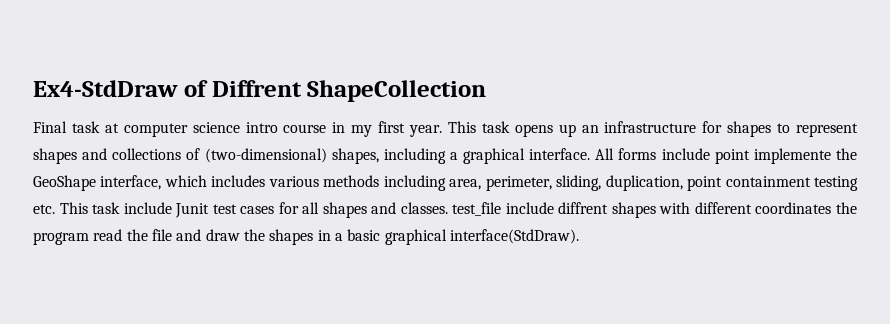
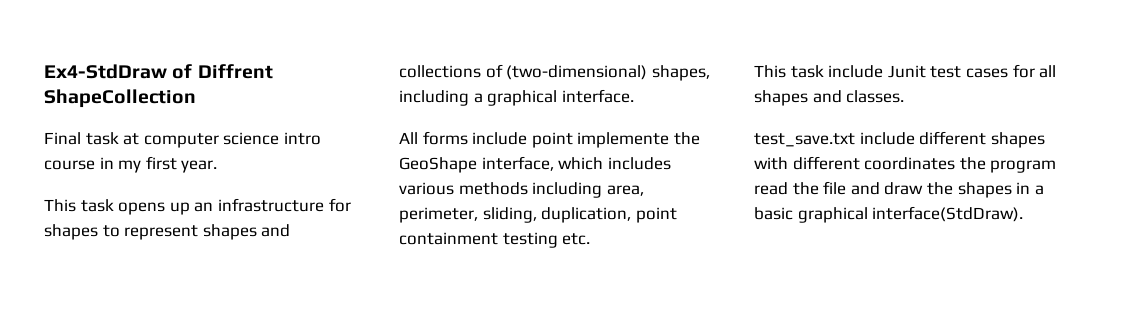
- Final task at computer science intro course in my first year. This task opens up an infrastructure for shapes to represent shapes and collections of (two-dimensional) shapes, including a graphical interface. All forms include point implemente the GeoShape interface, which includes various methods including area, perimeter, sliding, duplication, point containment testing etc. This task include Junit test cases for all shapes and classes. test_file include diffrent shapes with different coordinates the program read the file and draw the shapes in a basic graphical interface(StdDraw).
+ Final task at computer science intro course in my first year.
+ This task opens up an infrastructure for shapes to represent shapes and collections of (two-dimensional) shapes, including a graphical interface.
+ All forms include point implemente the GeoShape interface, which includes various methods including area, perimeter, sliding, duplication, point containment testing etc.
+ This task include Junit test cases for all shapes and classes.
+ test_save.txt include different shapes with different coordinates the program read the file and draw the shapes in a basic graphical interface(StdDraw).

